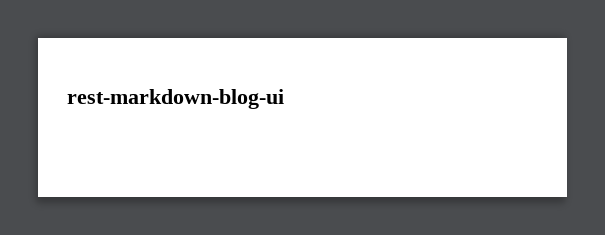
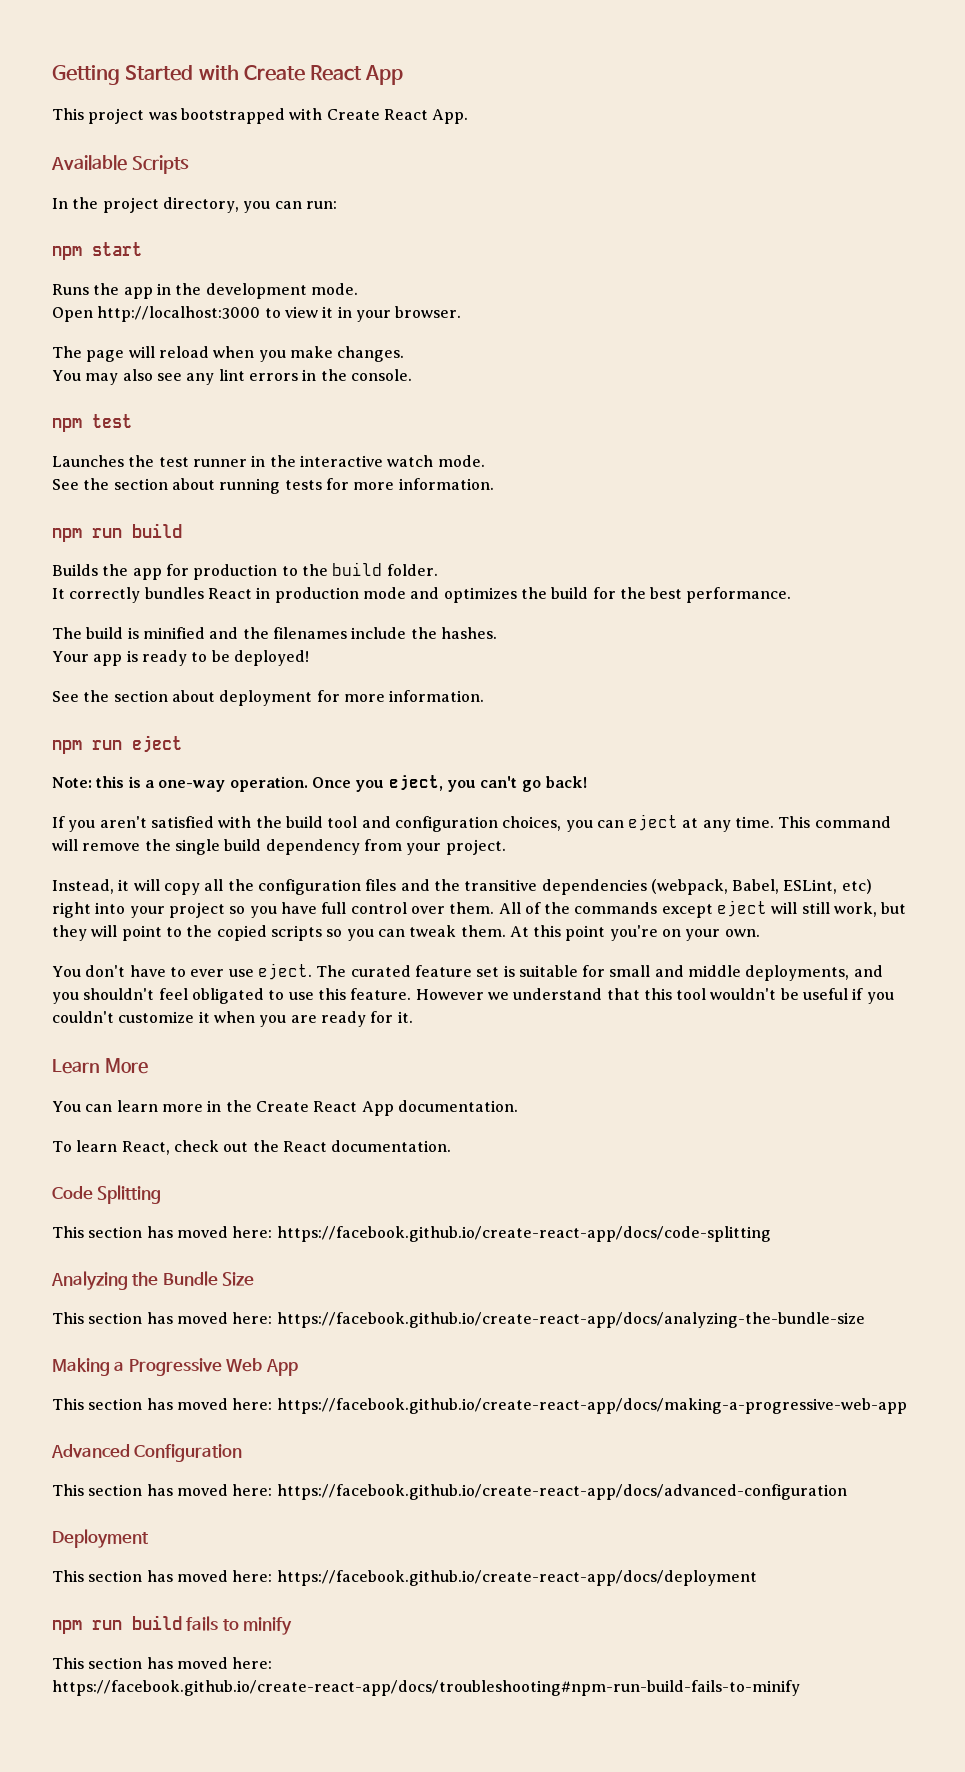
- rest-markdown-blog-ui
+ Getting Started with Create React App
+ This project was bootstrapped with Create React App.
+ Available Scripts
+ In the project directory, you can run:
+ npm start
+ Runs the app in the development mode.
+ Open http://localhost:3000 to view it in your browser.
+ The page will reload when you make changes.
+ You may also see any lint errors in the console.
+ npm test
+ Launches the test runner in the interactive watch mode.
+ See the section about running tests for more information.
+ npm run build
+ Builds the app for production to the build folder.
+ It correctly bundles React in production mode and optimizes the build for the best performance.
+ The build is minified and the filenames include the hashes.
+ Your app is ready to be deployed!
+ See the section about deployment for more information.
+ npm run eject
+ Note: this is a one-way operation. Once you eject, you can't go back!
+ If you aren't satisfied with the build tool and configuration choices, you can eject at any time. This command will remove the single build dependency from your project.
+ Instead, it will copy all the configuration files and the transitive dependencies (webpack, Babel, ESLint, etc) right into your project so you have full control over them. All of the commands except eject will still work, but they will point to the copied scripts so you can tweak them. At this point you're on your own.
+ You don't have to ever use eject. The curated feature set is suitable for small and middle deployments, and you shouldn't feel obligated to use this feature. However we understand that this tool wouldn't be useful if you couldn't customize it when you are ready for it.
+ Learn More
+ You can learn more in the Create React App documentation.
+ To learn React, check out the React documentation.
+ Code Splitting
+ This section has moved here: https://facebook.github.io/create-react-app/docs/code-splitting
+ Analyzing the Bundle Size
+ This section has moved here: https://facebook.github.io/create-react-app/docs/analyzing-the-bundle-size
+ Making a Progressive Web App
+ This section has moved here: https://facebook.github.io/create-react-app/docs/making-a-progressive-web-app
+ Advanced Configuration
+ This section has moved here: https://facebook.github.io/create-react-app/docs/advanced-configuration
+ Deployment
+ This section has moved here: https://facebook.github.io/create-react-app/docs/deployment
+ npm run build fails to minify
+ This section has moved here: https://facebook.github.io/create-react-app/docs/troubleshooting#npm-run-build-fails-to-minify

